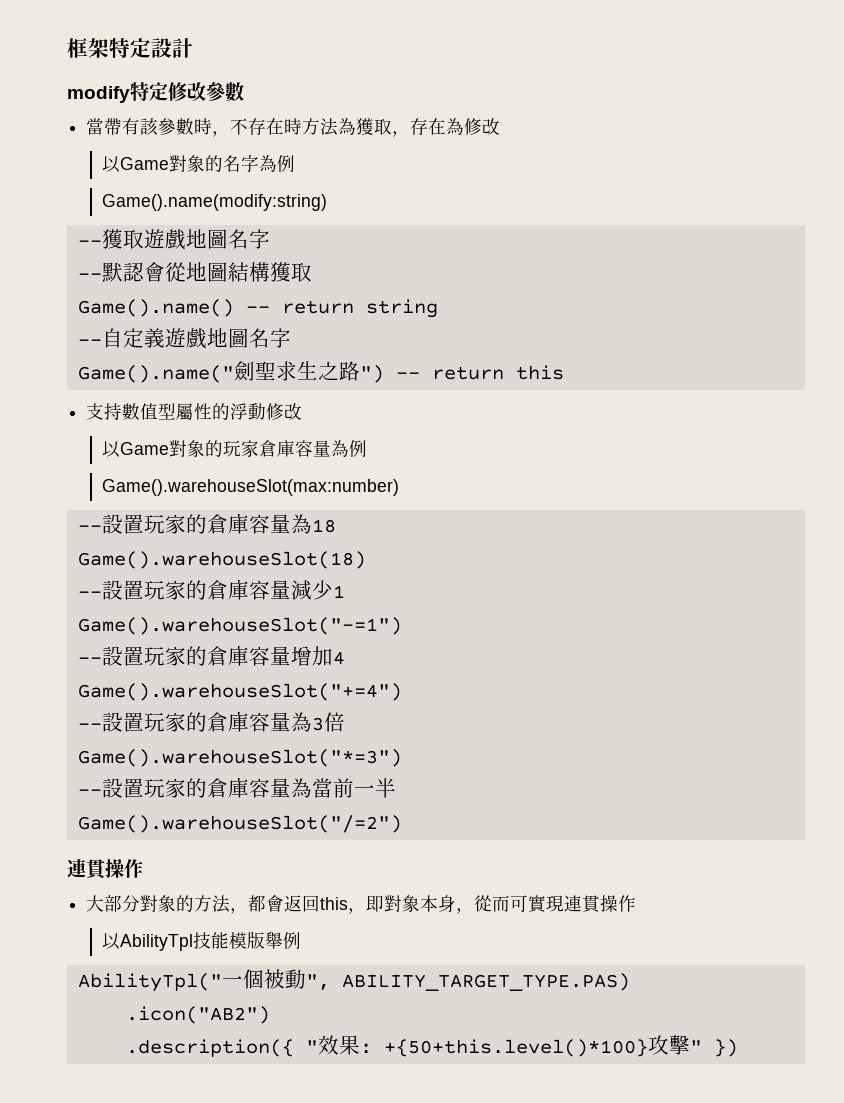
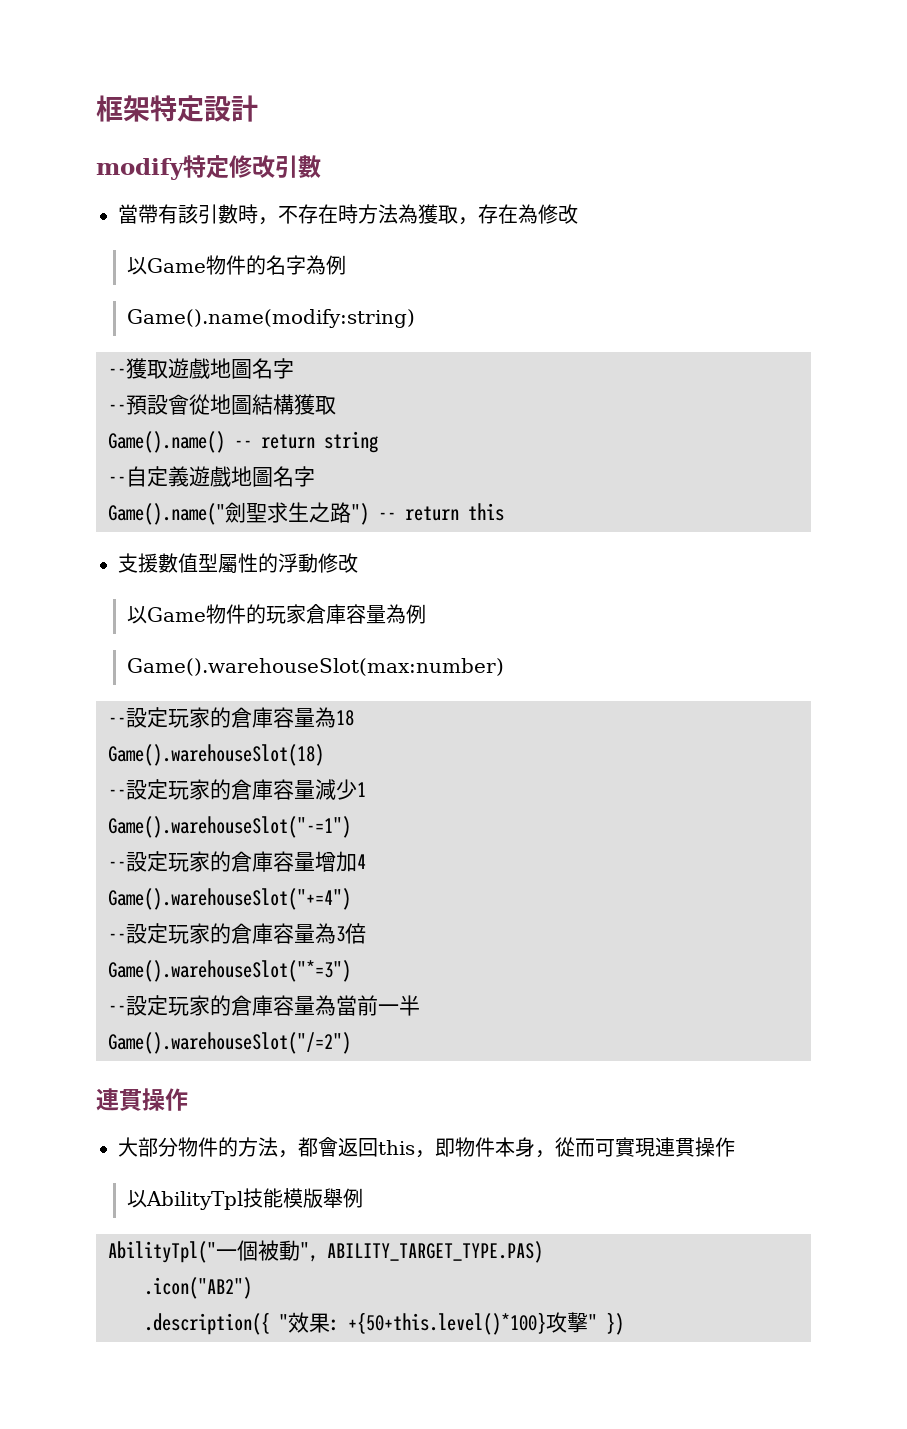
- modify特定修改參數
+ modify特定修改引數
- 當帶有該參數時，不存在時方法為獲取，存在為修改
+ 當帶有該引數時，不存在時方法為獲取，存在為修改
- 以Game對象的名字為例
+ 以Game物件的名字為例
- --默認會從地圖結構獲取
+ --預設會從地圖結構獲取
- 支持數值型屬性的浮動修改
+ 支援數值型屬性的浮動修改
- 以Game對象的玩家倉庫容量為例
+ 以Game物件的玩家倉庫容量為例
- --設置玩家的倉庫容量為18
+ --設定玩家的倉庫容量為18
- --設置玩家的倉庫容量減少1
+ --設定玩家的倉庫容量減少1
- --設置玩家的倉庫容量增加4
+ --設定玩家的倉庫容量增加4
- --設置玩家的倉庫容量為3倍
+ --設定玩家的倉庫容量為3倍
- --設置玩家的倉庫容量為當前一半
+ --設定玩家的倉庫容量為當前一半
- 大部分對象的方法，都會返回this，即對象本身，從而可實現連貫操作
+ 大部分物件的方法，都會返回this，即物件本身，從而可實現連貫操作

